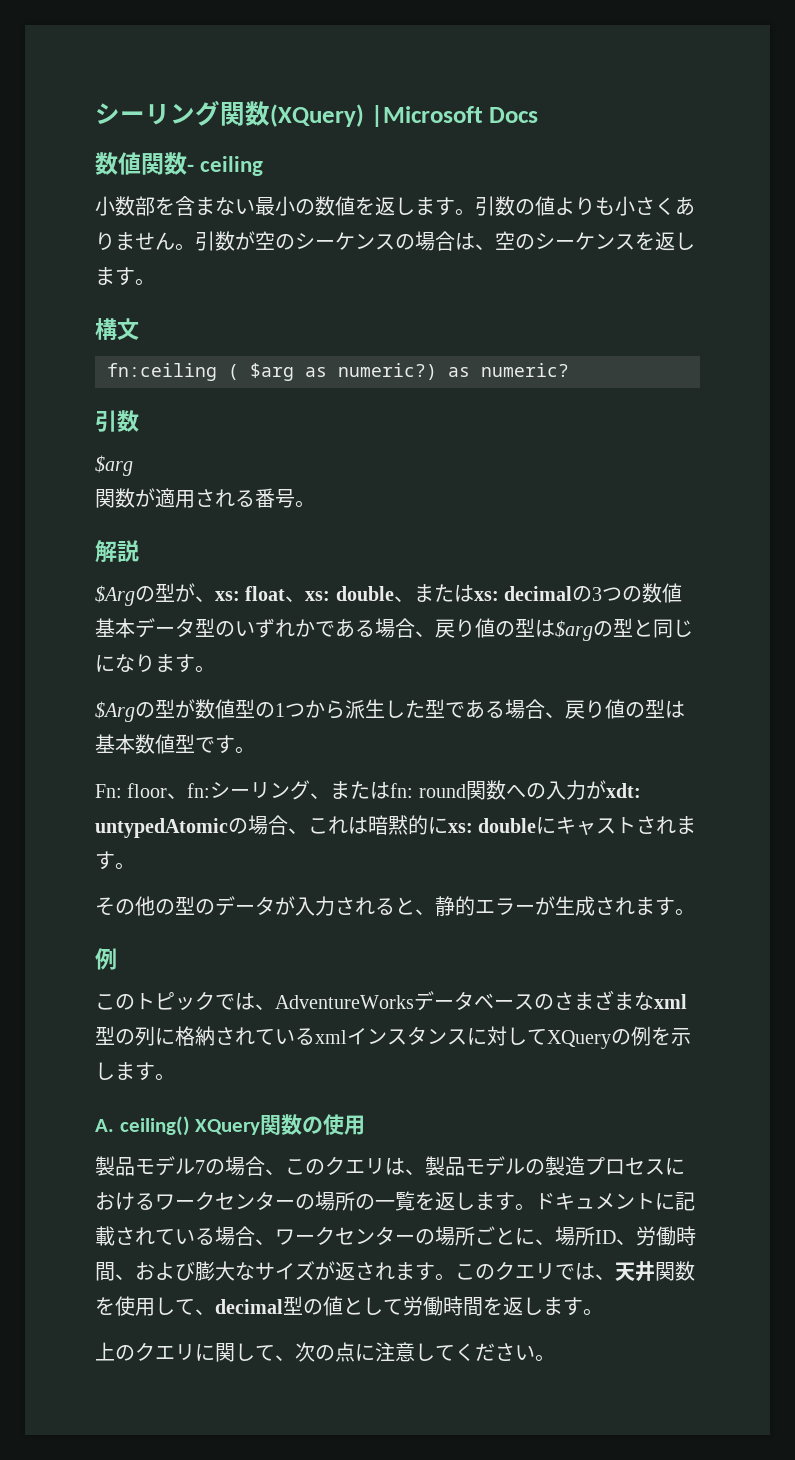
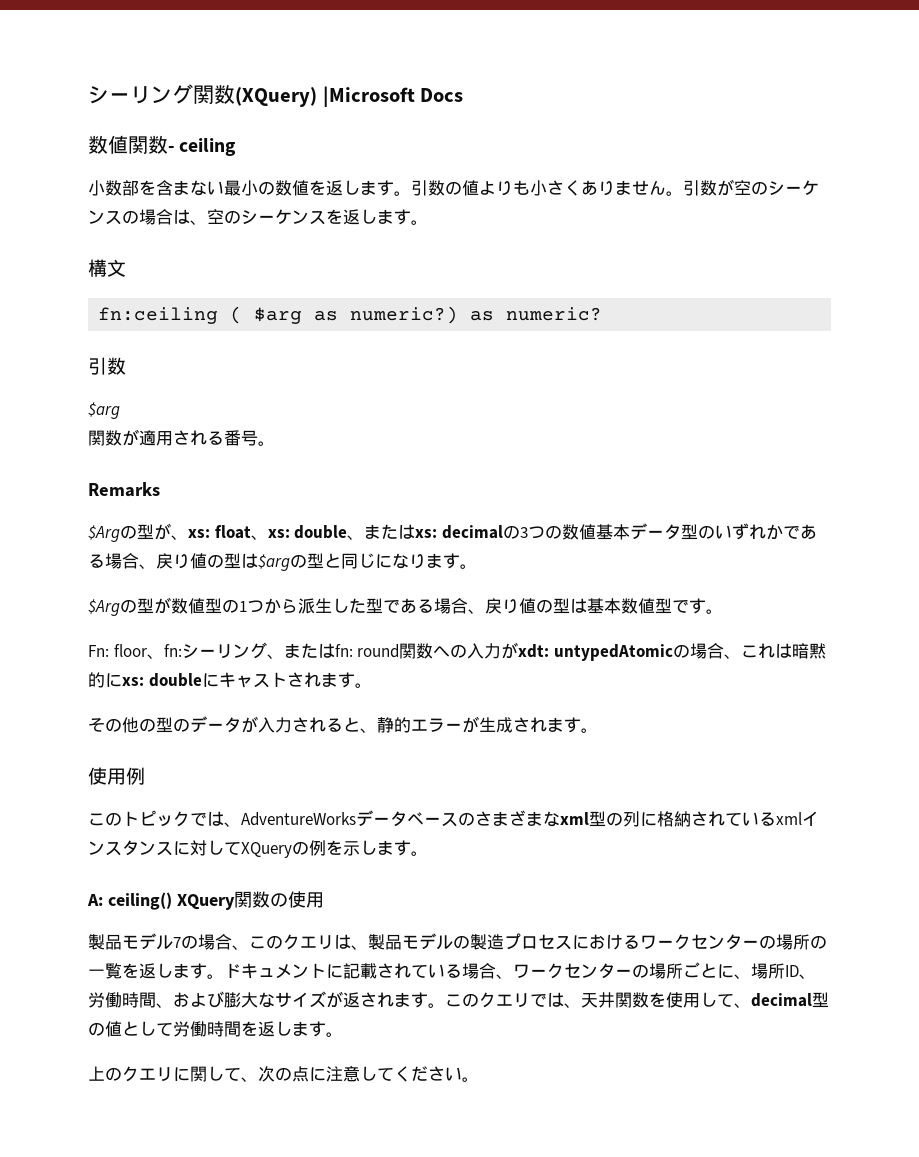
- 解説
+ Remarks
  その他の型のデータが入力されると、静的エラーが生成されます。
- 例
+ 使用例
- A. ceiling() XQuery関数の使用
+ A: ceiling() XQuery関数の使用

